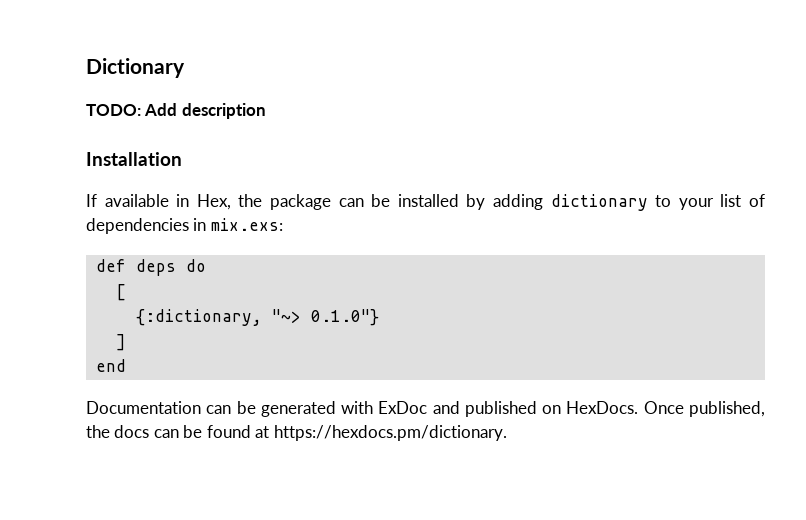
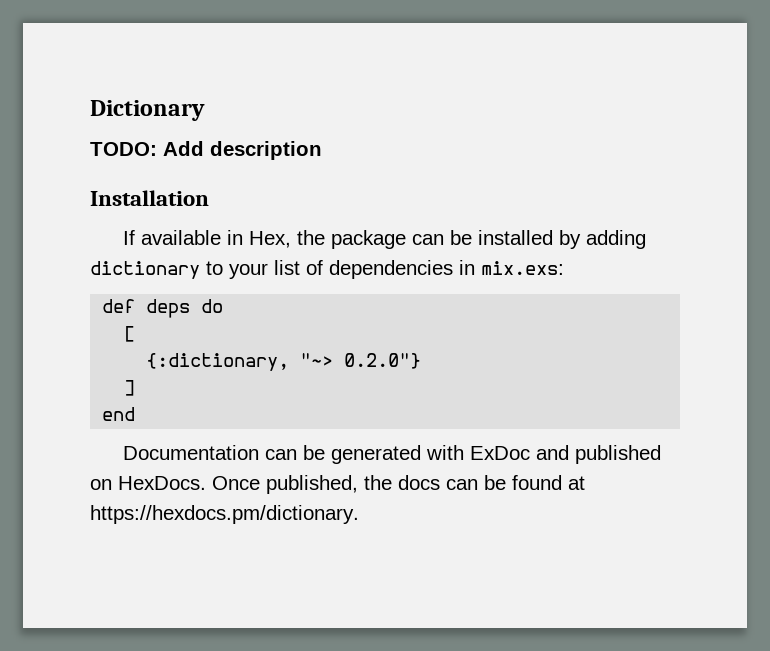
- {:dictionary, "~> 0.1.0"}
+ {:dictionary, "~> 0.2.0"}

